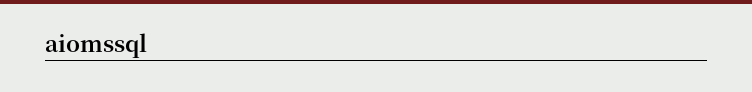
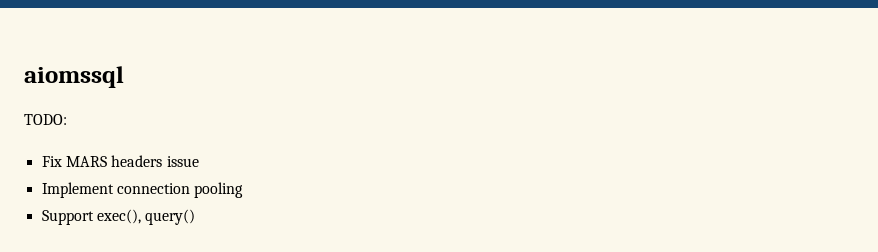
+ TODO:
+ Fix MARS headers issue
+ Implement connection pooling
+ Support exec(), query()

